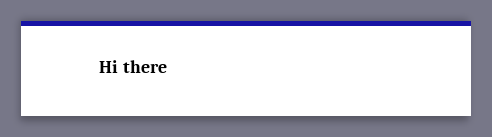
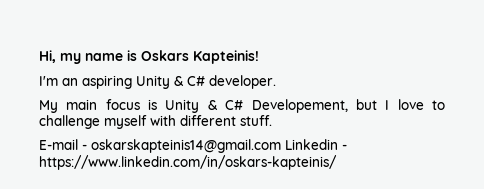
- Hi there
+ Hi, my name is Oskars Kapteinis!
+ I'm an aspiring Unity & C# developer.
+ My main focus is Unity & C# Developement, but I love to challenge myself with different stuff.
+ E-mail - oskarskapteinis14@gmail.com Linkedin - https://www.linkedin.com/in/oskars-kapteinis/

